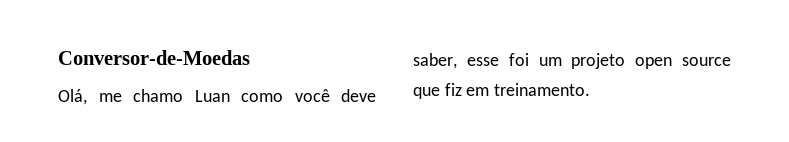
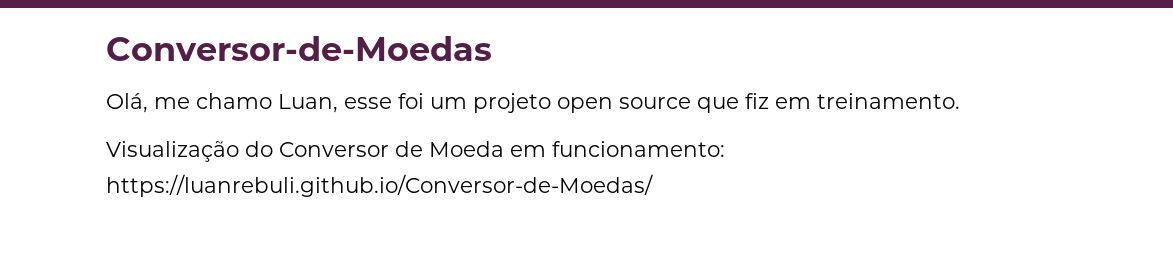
- Olá, me chamo Luan como você deve saber, esse foi um projeto open source que fiz em treinamento.
+ Olá, me chamo Luan, esse foi um projeto open source que fiz em treinamento.
+ Visualização do Conversor de Moeda em funcionamento: https://luanrebuli.github.io/Conversor-de-Moedas/

